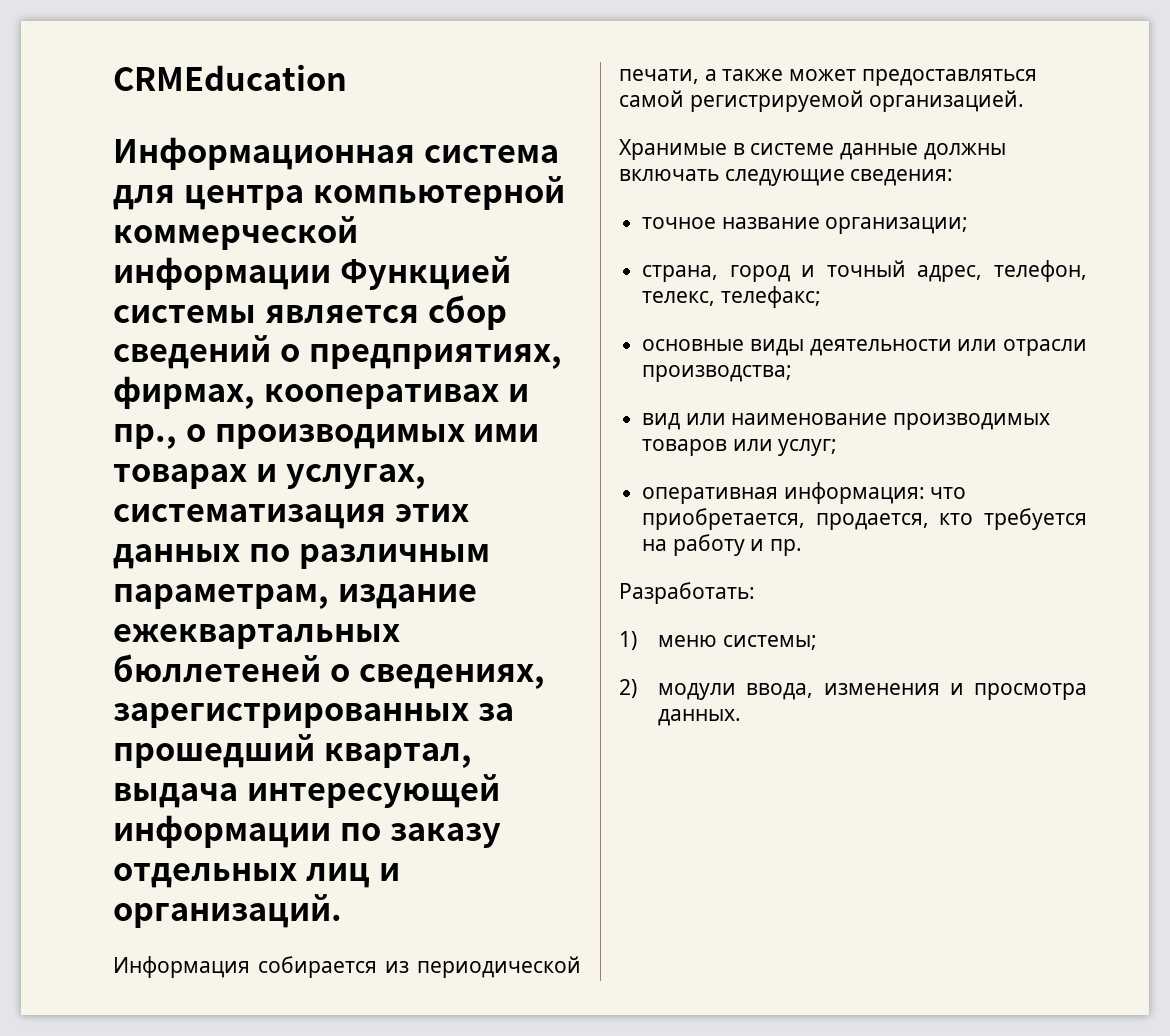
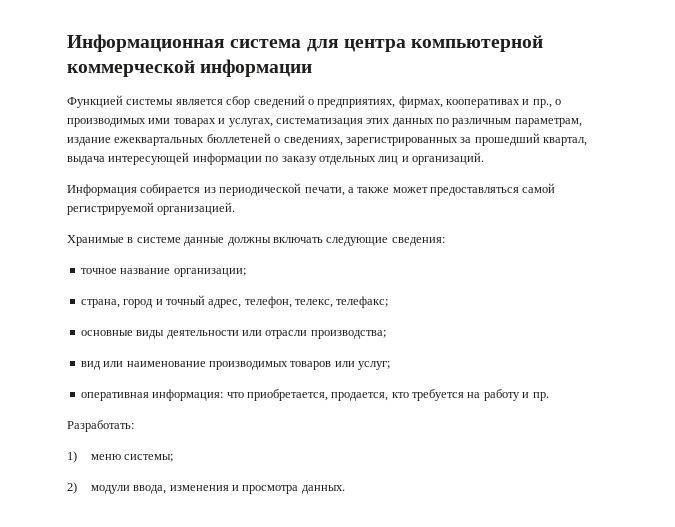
- CRMEducation
- Информационная система для центра компьютерной коммерческой информации Функцией системы является сбор сведений о предприятиях, фирмах, кооперативах и пр., о производимых ими товарах и услугах, систематизация этих данных по различным параметрам, издание ежеквартальных бюллетеней о сведениях, зарегистрированных за прошедший квартал, выдача интересующей информации по заказу отдельных лиц и организаций.
+ Информационная система для центра компьютерной коммерческой информации
+ Функцией системы является сбор сведений о предприятиях, фирмах, кооперативах и пр., о производимых ими товарах и услугах, систематизация этих данных по различным параметрам, издание ежеквартальных бюллетеней о сведениях, зарегистрированных за прошедший квартал, выдача интересующей информации по заказу отдельных лиц и организаций.

